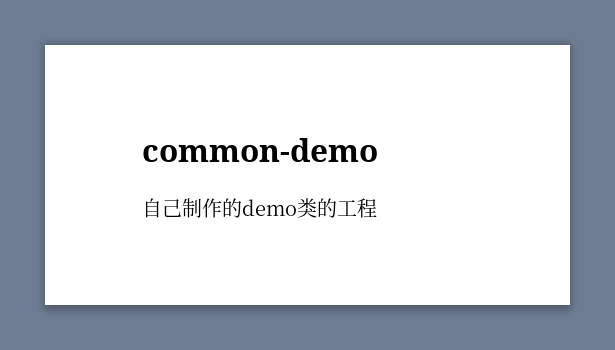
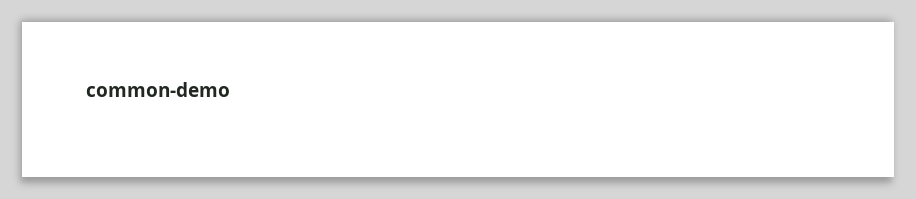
- 自己制作的demo类的工程

